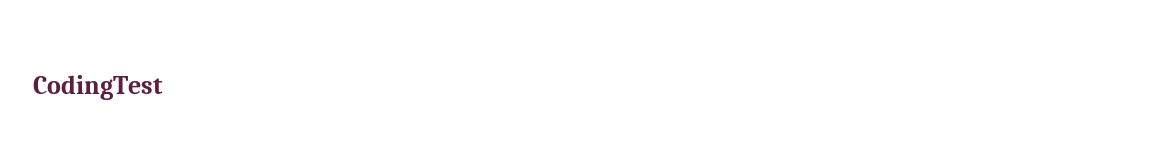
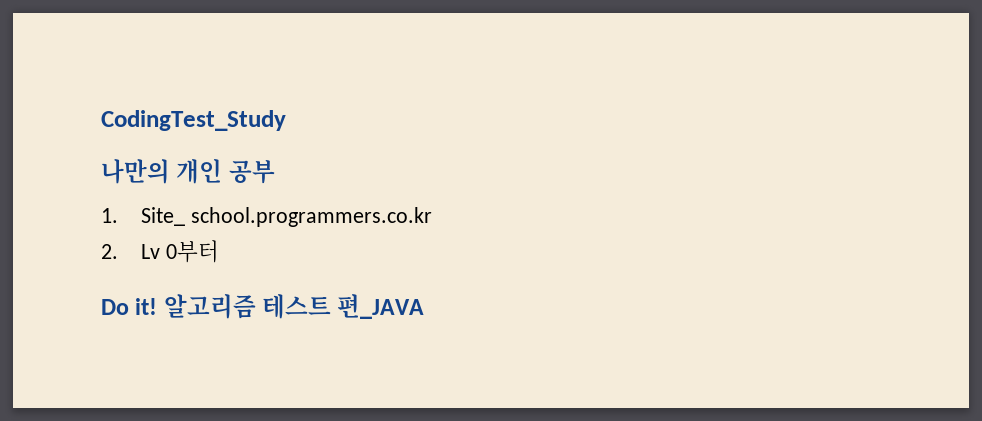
- CodingTest
+ CodingTest_Study
+ 나만의 개인 공부
+ 1. Site_ school.programmers.co.kr
+ 2. Lv 0부터
+ Do it! 알고리즘 테스트 편_JAVA

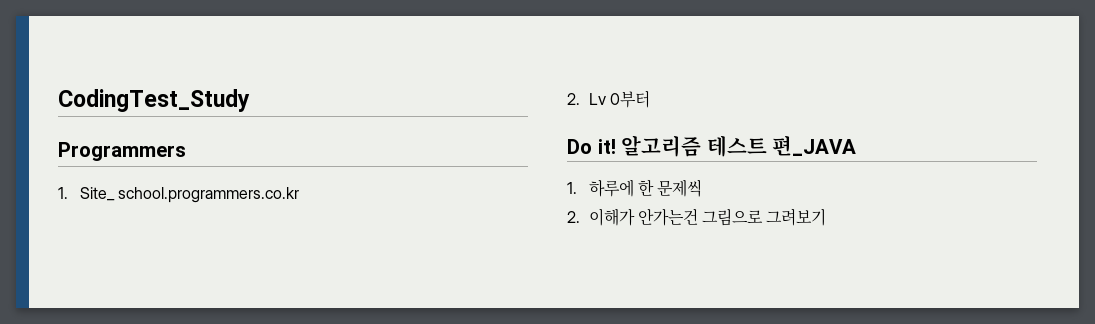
- 나만의 개인 공부
+ Programmers
+ 1. 하루에 한 문제씩
+ 2. 이해가 안가는건 그림으로 그려보기

